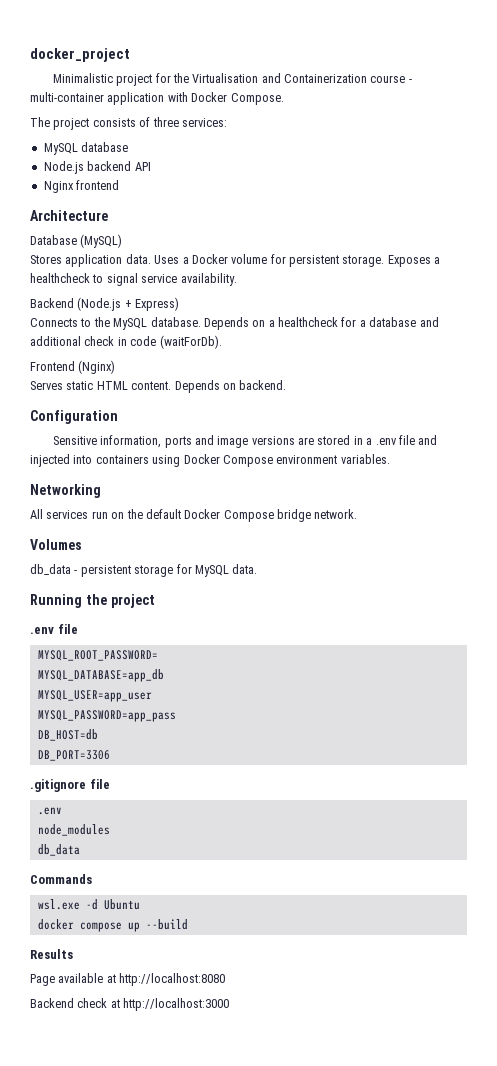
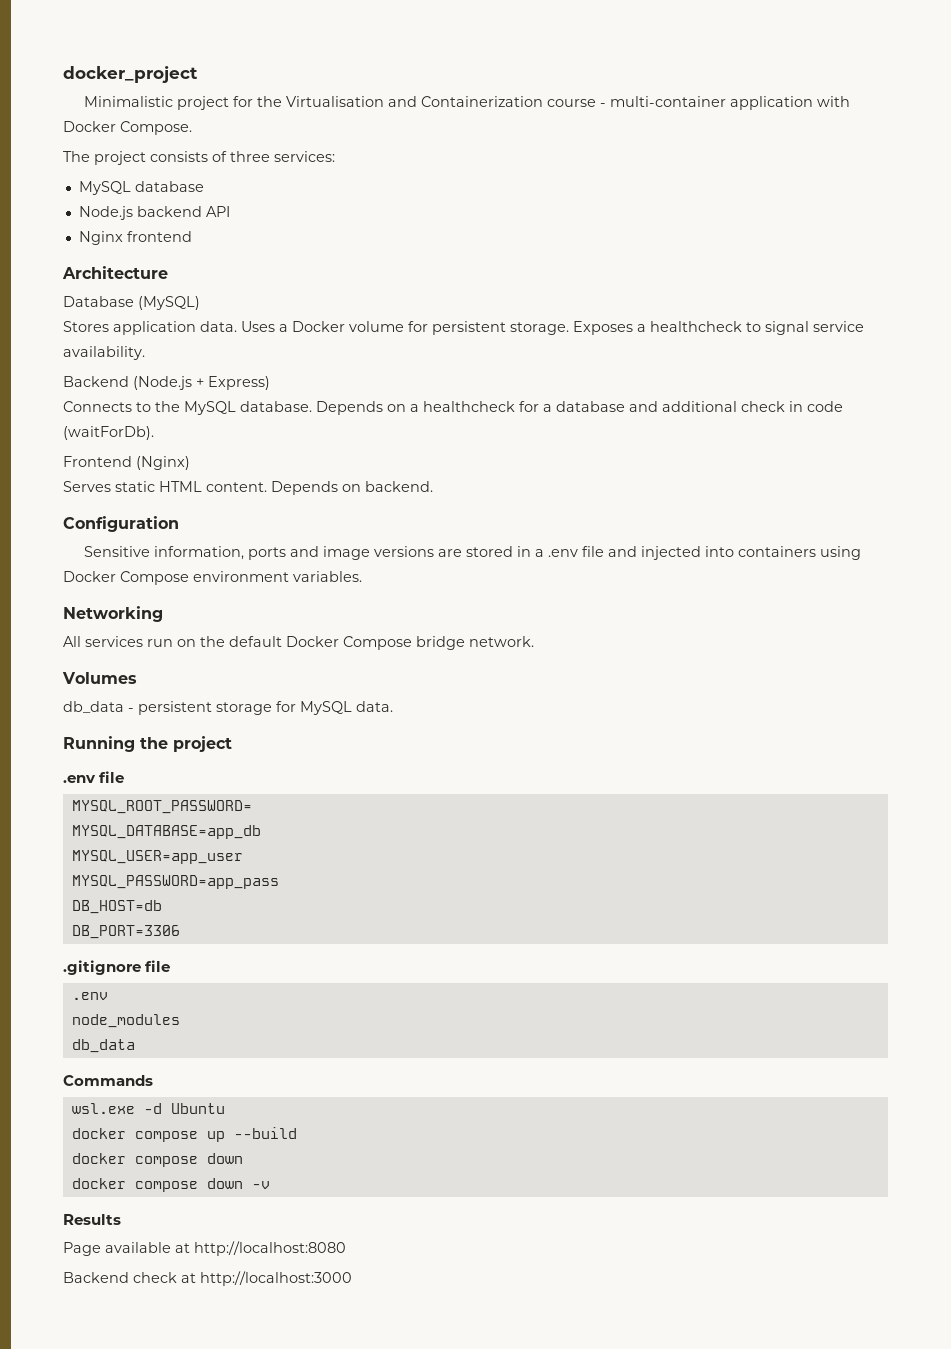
  docker compose up --build
+ docker compose down
+ docker compose down -v

